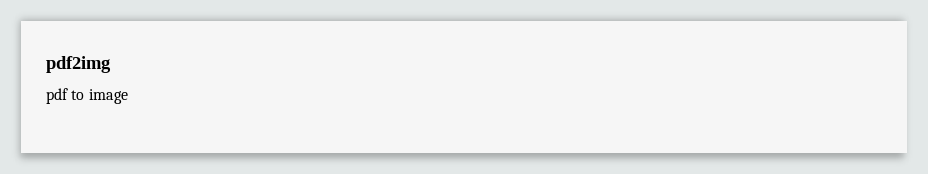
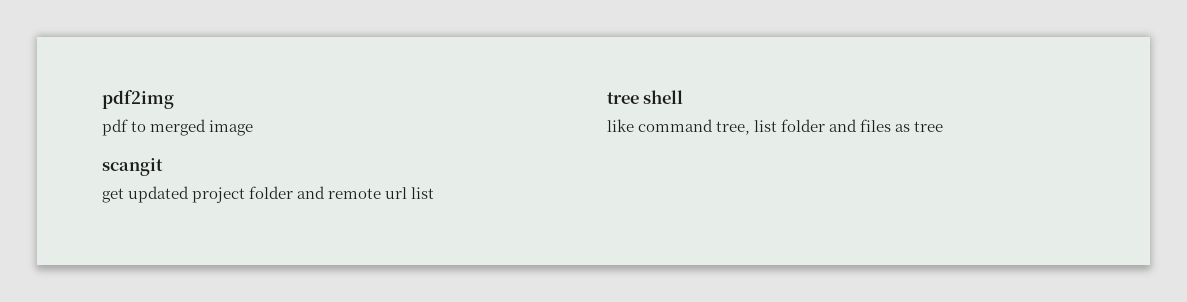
- pdf to image
+ pdf to merged image
+ scangit
+ get updated project folder and remote url list
+ tree shell
+ like command tree, list folder and files as tree

